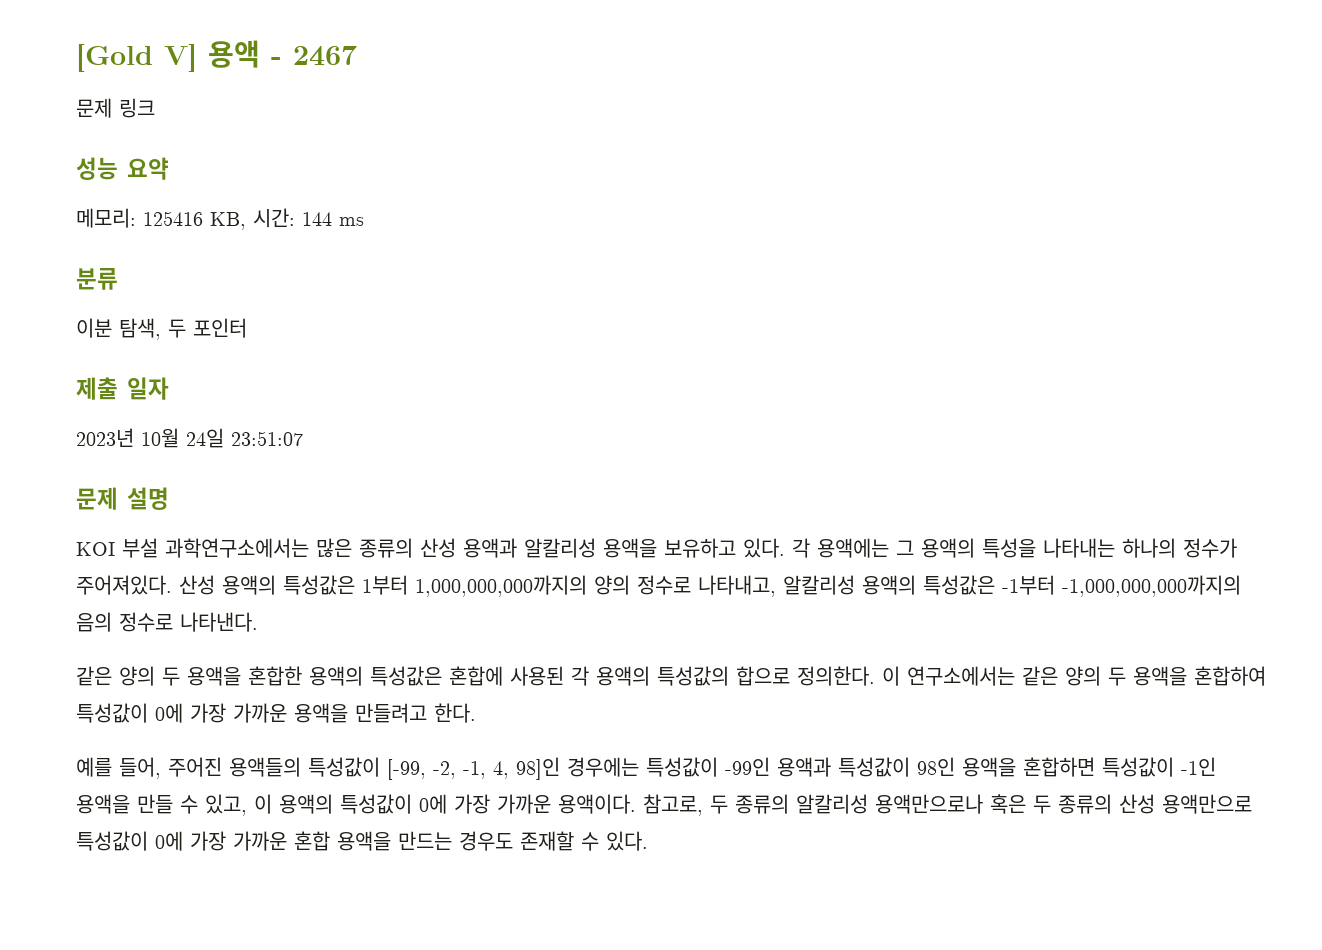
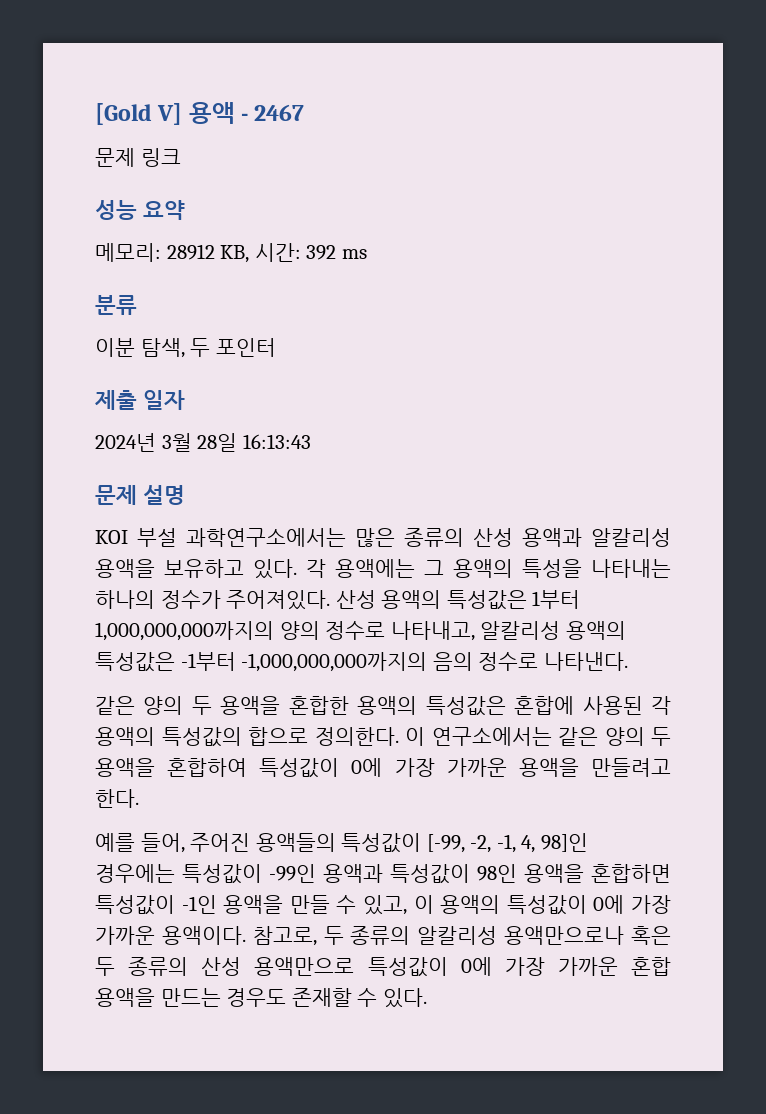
- 메모리: 125416 KB, 시간: 144 ms
+ 메모리: 28912 KB, 시간: 392 ms
- 2023년 10월 24일 23:51:07
+ 2024년 3월 28일 16:13:43

